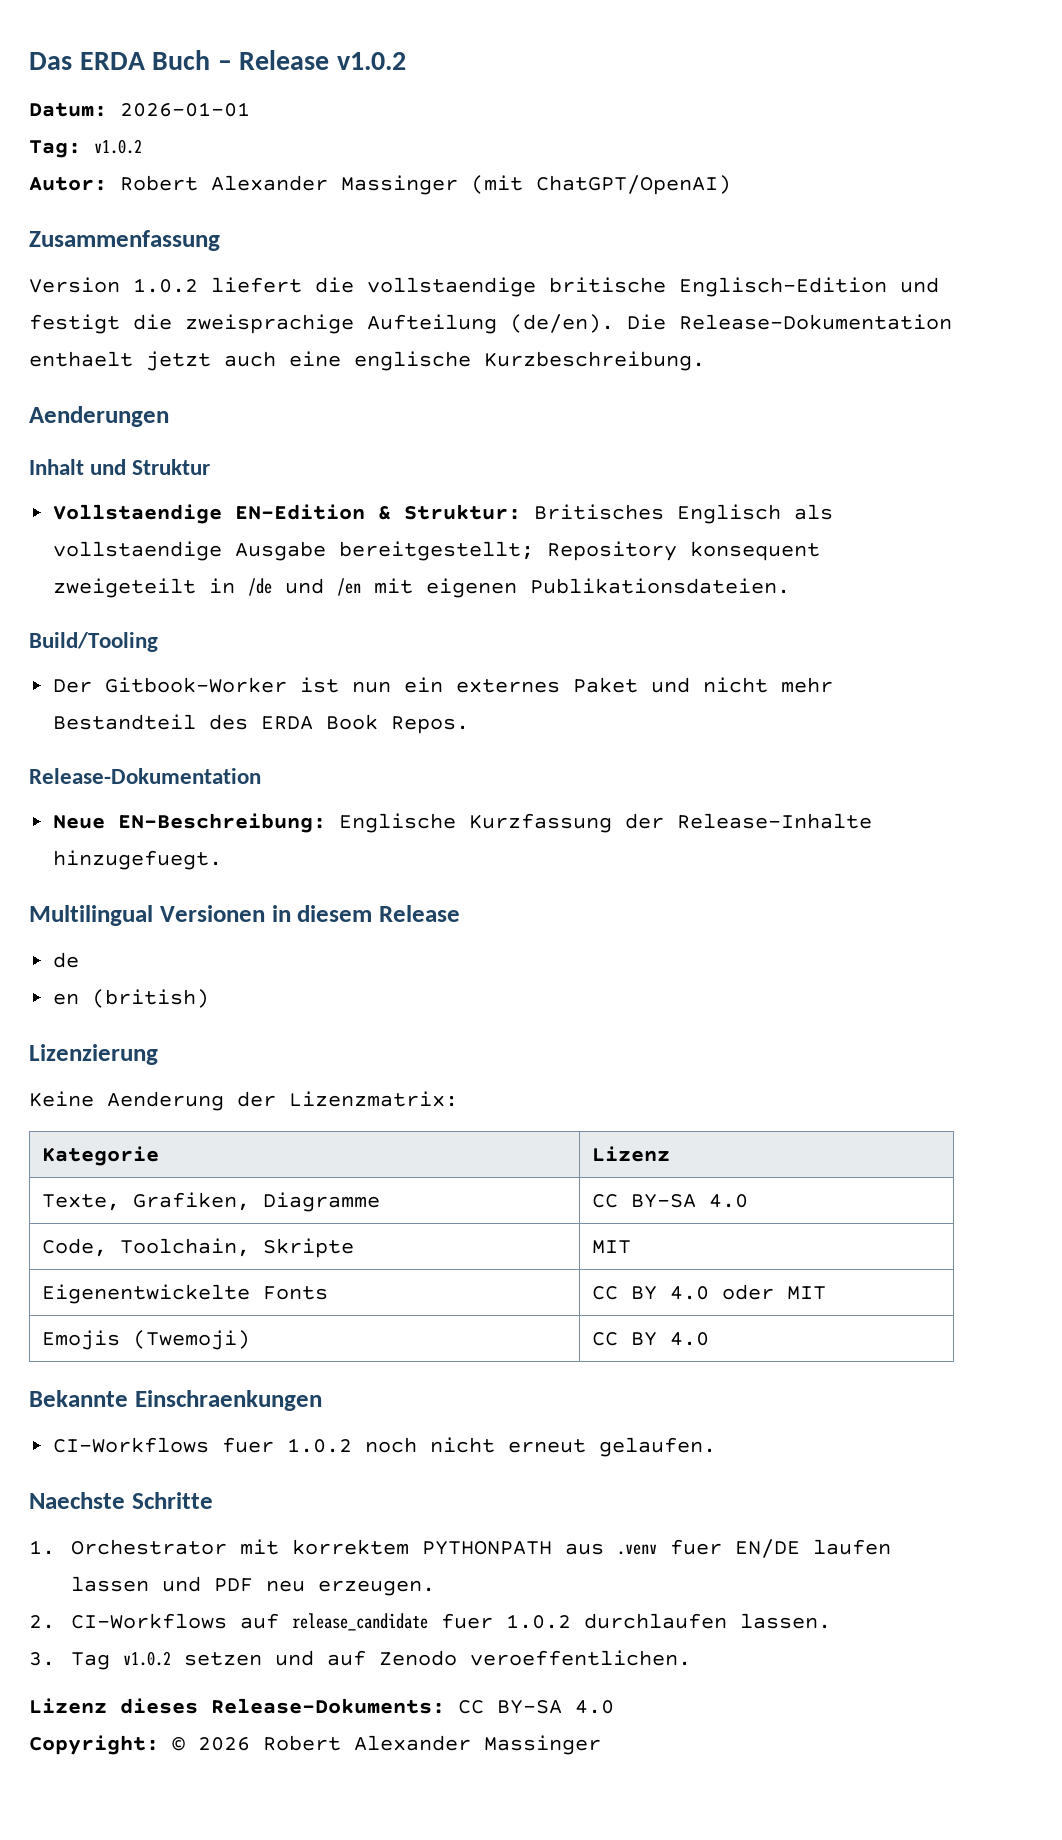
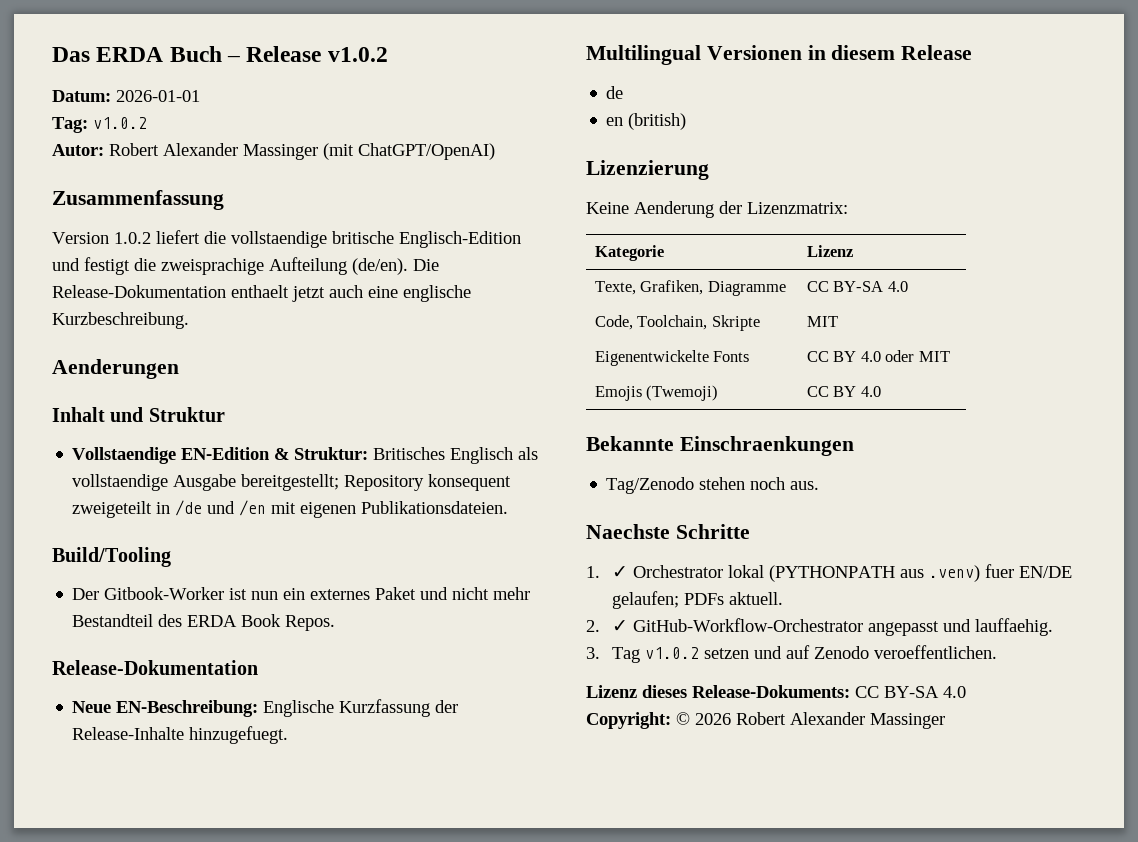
- CI-Workflows fuer 1.0.2 noch nicht erneut gelaufen.
+ Tag/Zenodo stehen noch aus.
  Naechste Schritte
- 1. Orchestrator mit korrektem PYTHONPATH aus .venv fuer EN/DE laufen lassen und PDF neu erzeugen.
- 2. CI-Workflows auf release_candidate fuer 1.0.2 durchlaufen lassen.
+ 1. ✓ Orchestrator lokal (PYTHONPATH aus .venv) fuer EN/DE gelaufen; PDFs aktuell.
+ 2. ✓ GitHub-Workflow-Orchestrator angepasst und lauffaehig.

